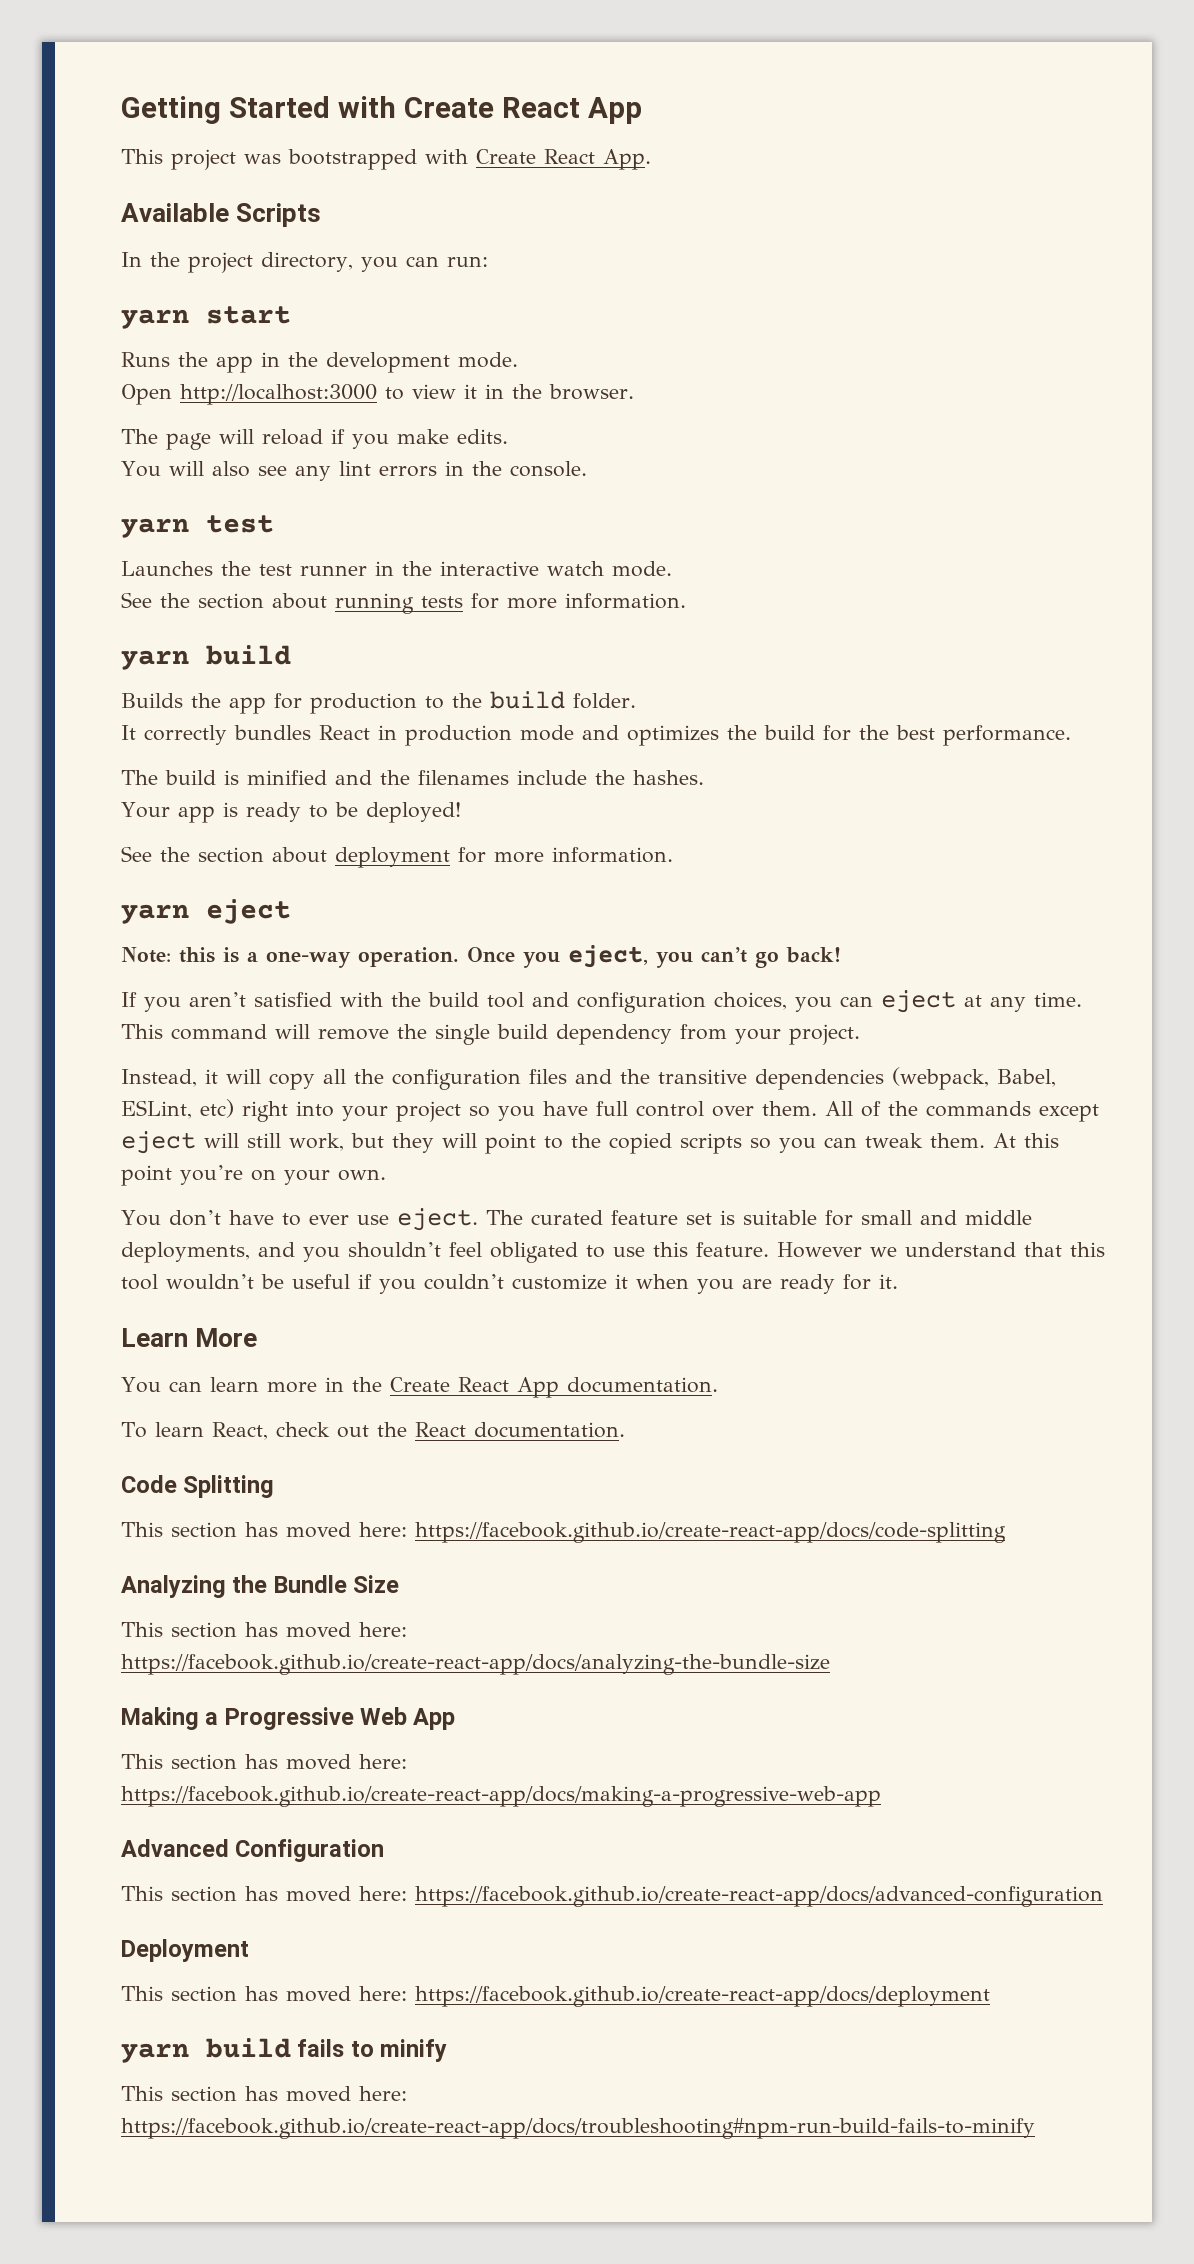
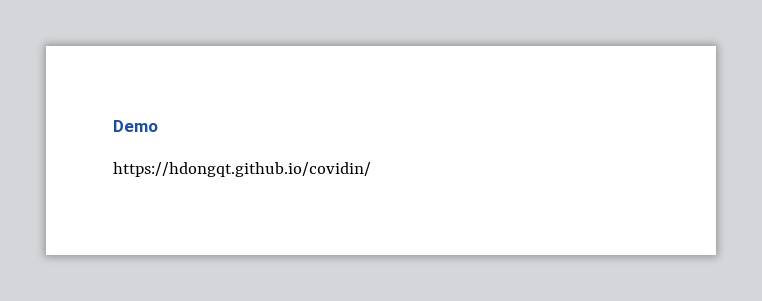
- Getting Started with Create React App
- This project was bootstrapped with Create React App.
- Available Scripts
- In the project directory, you can run:
- yarn start
- Runs the app in the development mode.
- Open http://localhost:3000 to view it in the browser.
- The page will reload if you make edits.
- You will also see any lint errors in the console.
- yarn test
- Launches the test runner in the interactive watch mode.
- See the section about running tests for more information.
- yarn build
- Builds the app for production to the build folder.
- It correctly bundles React in production mode and optimizes the build for the best performance.
- The build is minified and the filenames include the hashes.
- Your app is ready to be deployed!
- See the section about deployment for more information.
- yarn eject
- Note: this is a one-way operation. Once you eject, you can’t go back!
- If you aren’t satisfied with the build tool and configuration choices, you can eject at any time. This command will remove the single build dependency from your project.
- Instead, it will copy all the configuration files and the transitive dependencies (webpack, Babel, ESLint, etc) right into your project so you have full control over them. All of the commands except eject will still work, but they will point to the copied scripts so you can tweak them. At this point you’re on your own.
- You don’t have to ever use eject. The curated feature set is suitable for small and middle deployments, and you shouldn’t feel obligated to use this feature. However we understand that this tool wouldn’t be useful if you couldn’t customize it when you are ready for it.
- Learn More
- You can learn more in the Create React App documentation.
- To learn React, check out the React documentation.
- Code Splitting
- This section has moved here: https://facebook.github.io/create-react-app/docs/code-splitting
- Analyzing the Bundle Size
- This section has moved here: https://facebook.github.io/create-react-app/docs/analyzing-the-bundle-size
- Making a Progressive Web App
- This section has moved here: https://facebook.github.io/create-react-app/docs/making-a-progressive-web-app
- Advanced Configuration
- This section has moved here: https://facebook.github.io/create-react-app/docs/advanced-configuration
- Deployment
- This section has moved here: https://facebook.github.io/create-react-app/docs/deployment
- yarn build fails to minify
- This section has moved here: https://facebook.github.io/create-react-app/docs/troubleshooting#npm-run-build-fails-to-minify
+ Demo
+ https://hdongqt.github.io/covidin/

